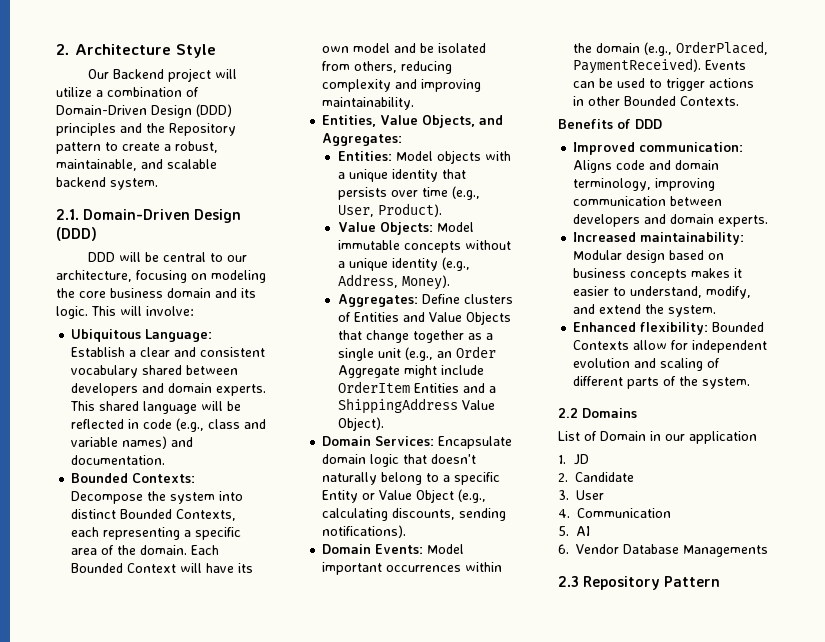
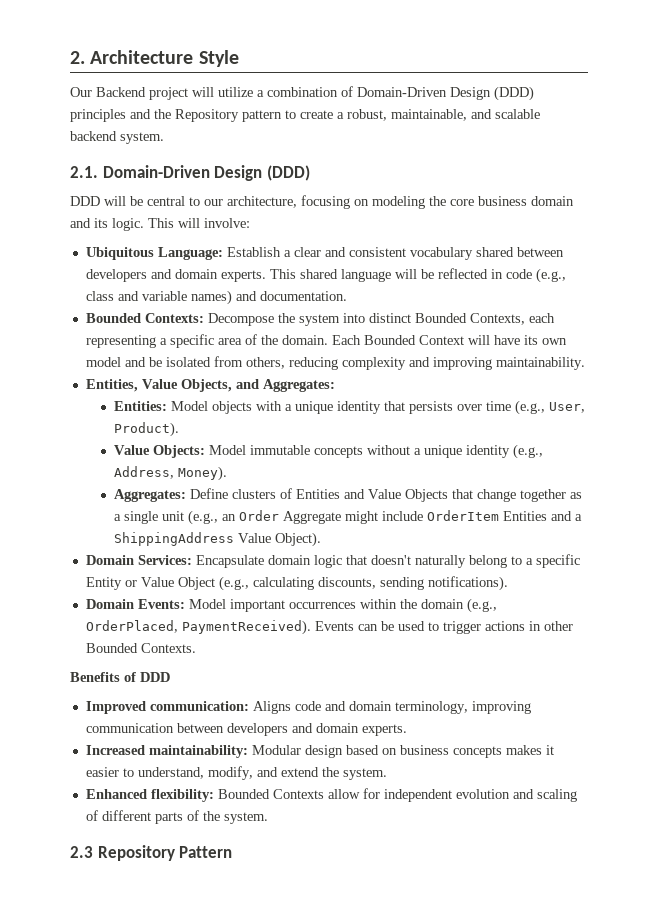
- 2.2 Domains
- List of Domain in our application
- 1. JD
- 2. Candidate
- 3. User
- 4. Communication
- 5. AI
- 6. Vendor Database Managements

